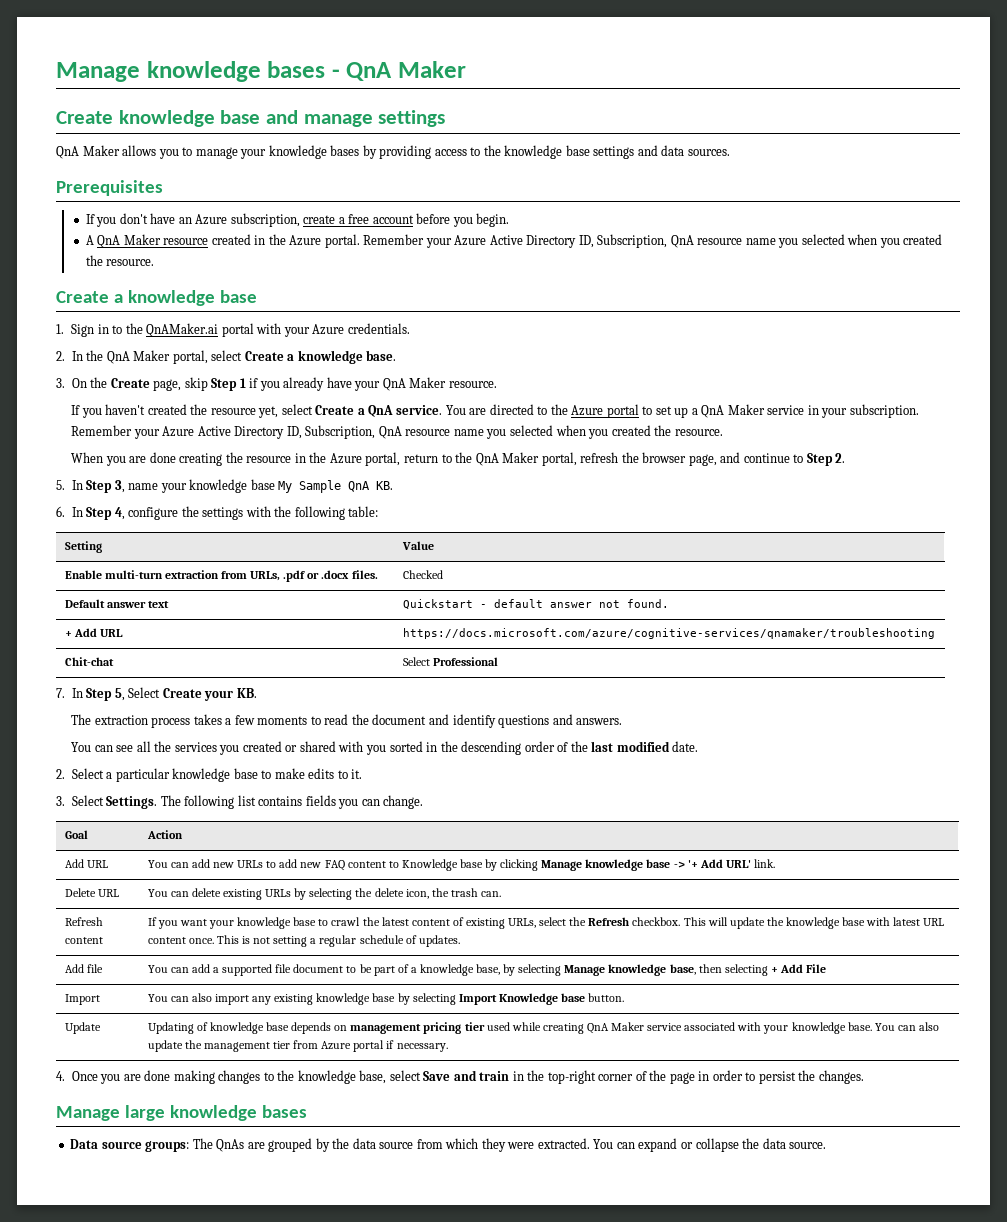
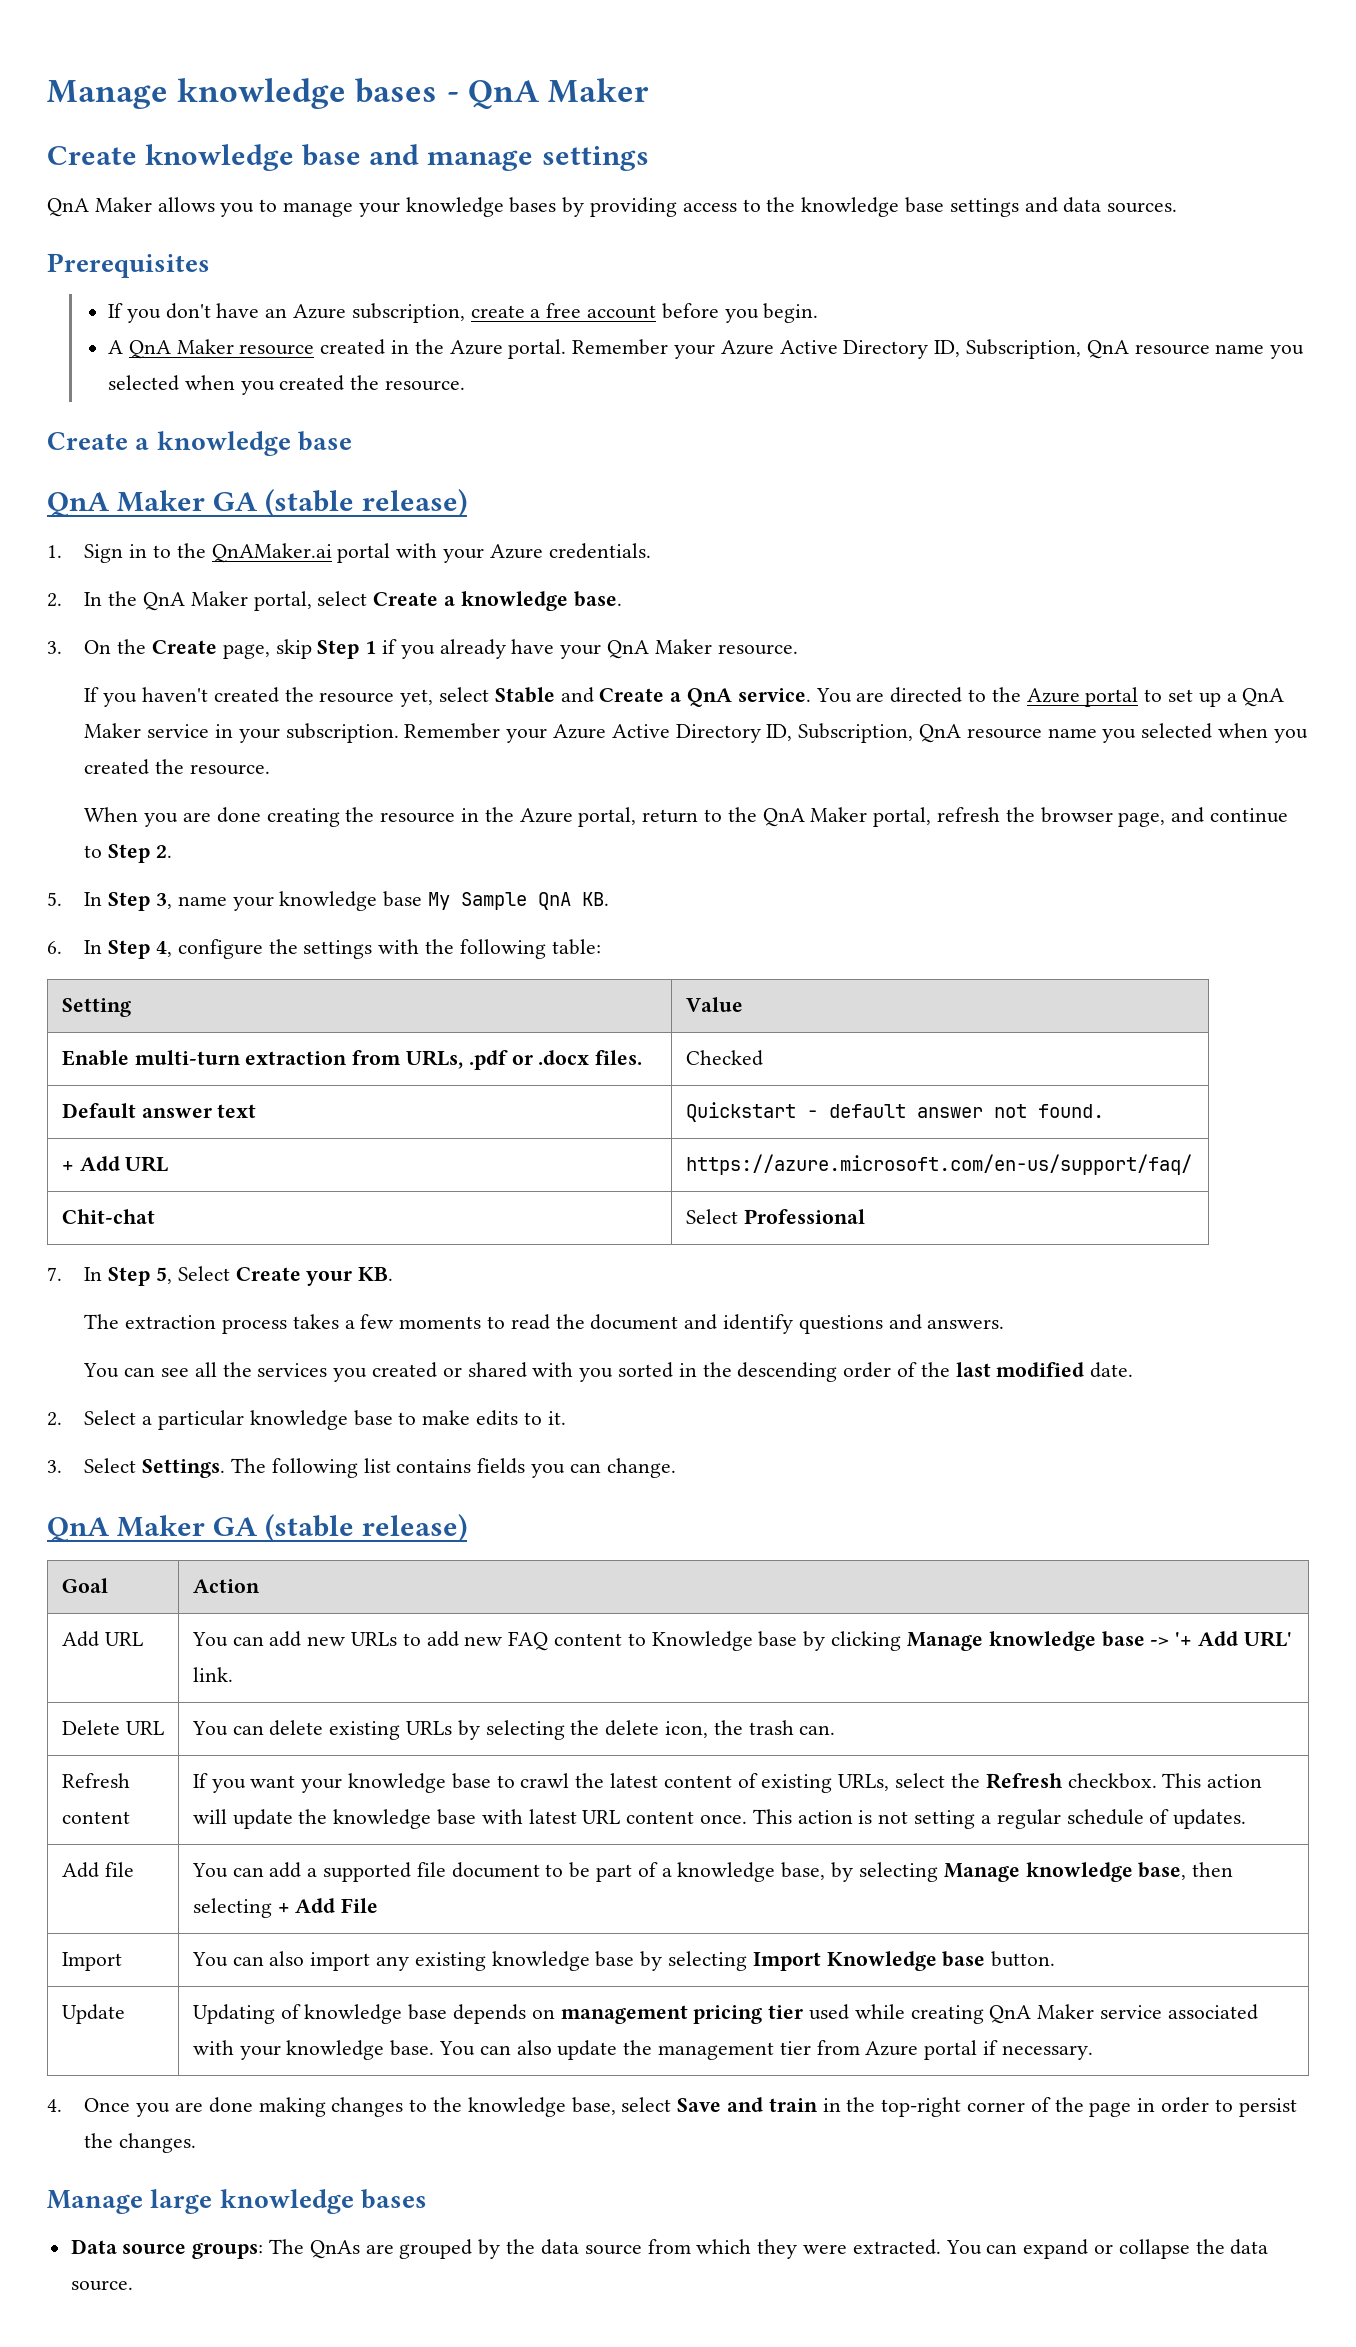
  Create a knowledge base
+ QnA Maker GA (stable release)
- If you haven't created the resource yet, select Create a QnA service.
+ If you haven't created the resource yet, select Stable and Create a QnA service.
- + Add URL | https://docs.microsoft.com/azure/cognitive-services/qnamaker/troubleshooting
+ + Add URL | https://azure.microsoft.com/en-us/support/faq/
  The following list contains fields you can change.
+ QnA Maker GA (stable release)
- This will update the knowledge base with latest URL content once.
+ This action will update the knowledge base with latest URL content once.
- This is not setting a regular schedule of updates.
+ This action is not setting a regular schedule of updates.

